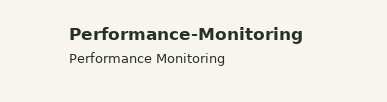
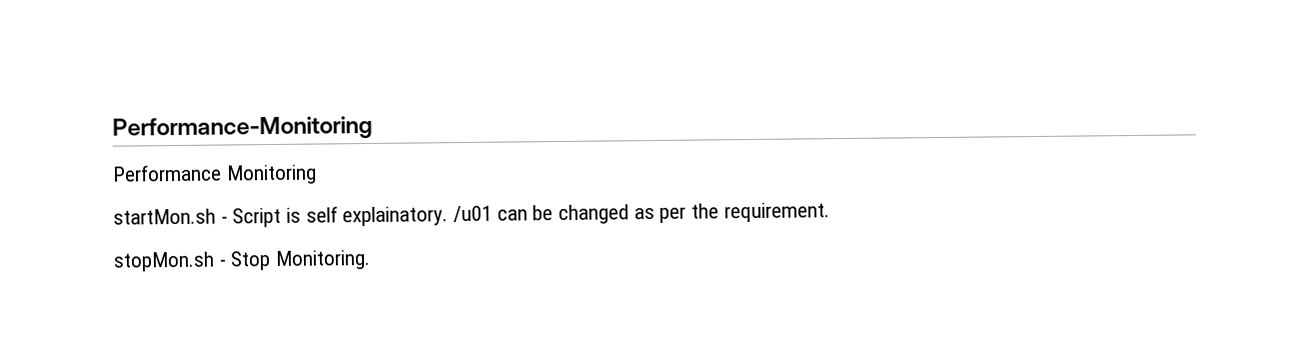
+ startMon.sh - Script is self explainatory. /u01 can be changed as per the requirement.
+ stopMon.sh - Stop Monitoring.

